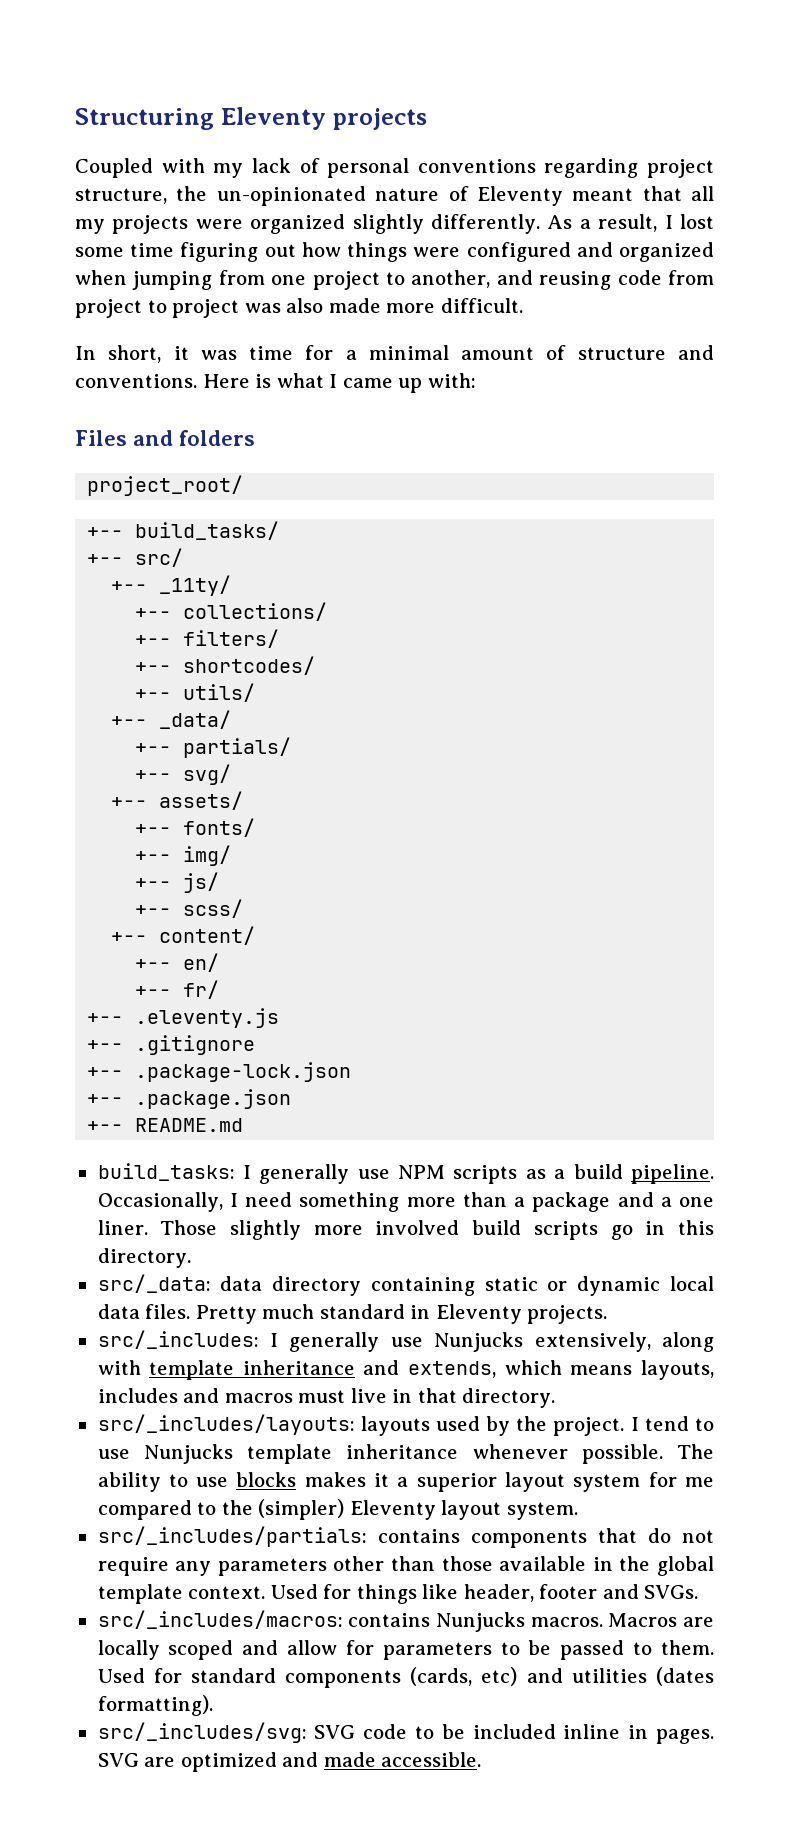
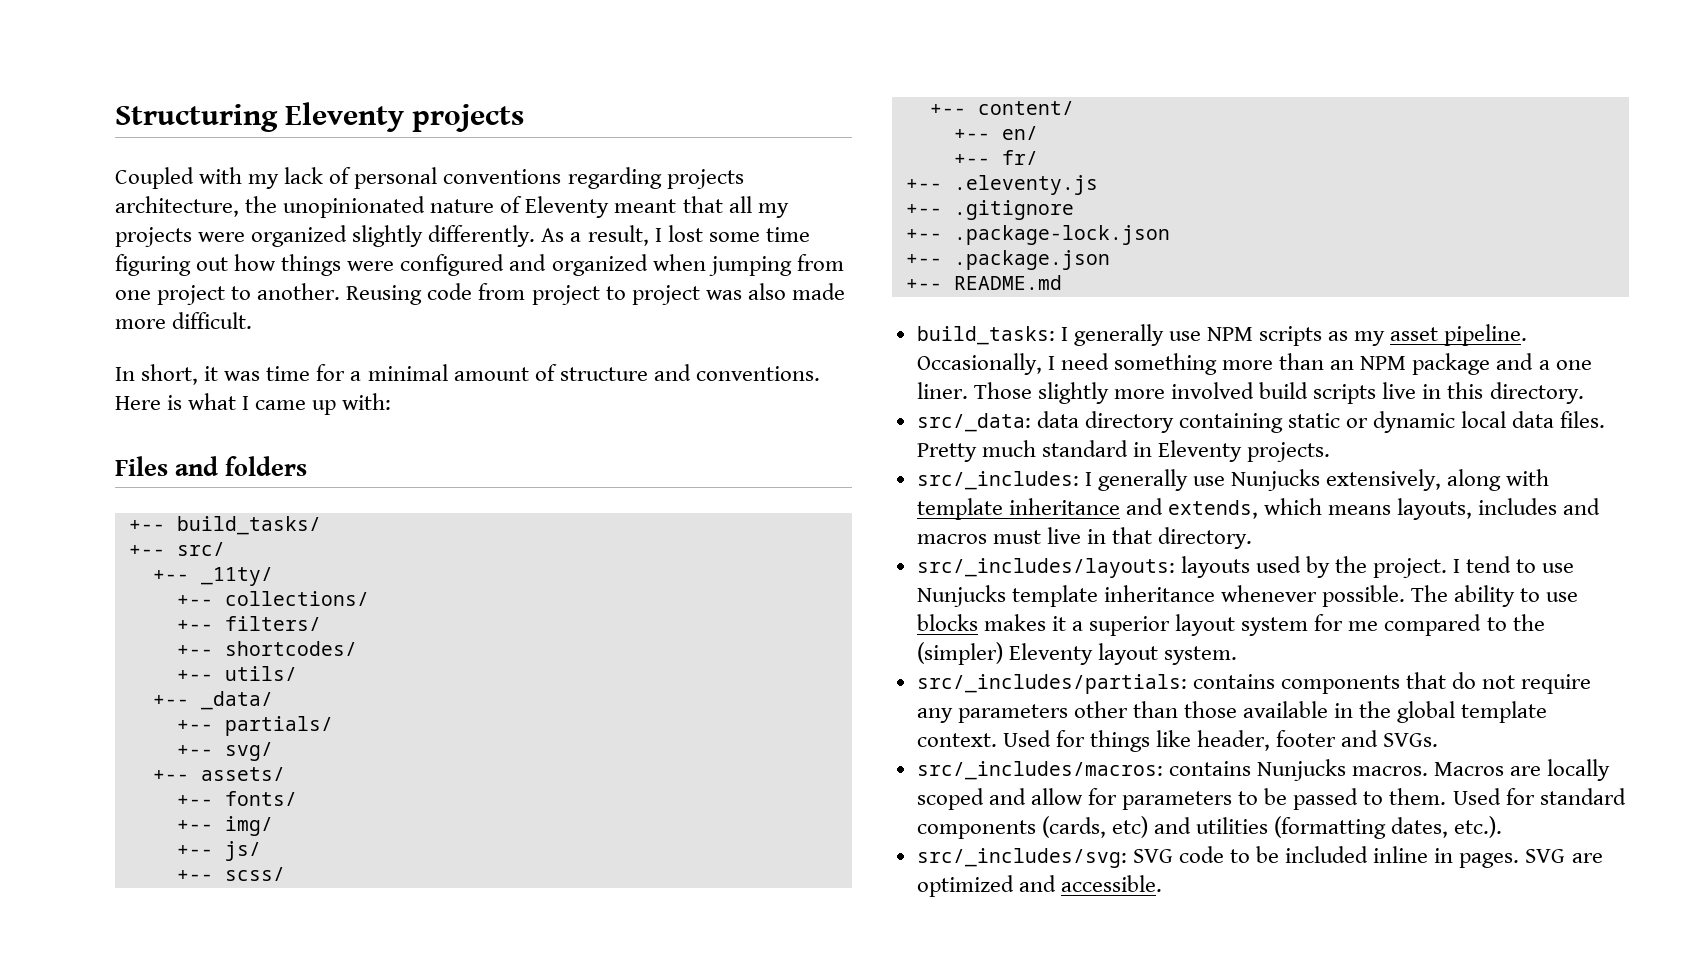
- Coupled with my lack of personal conventions regarding project structure, the un-opinionated nature of Eleventy meant that all my projects were organized slightly differently.
+ Coupled with my lack of personal conventions regarding projects architecture, the unopinionated nature of Eleventy meant that all my projects were organized slightly differently.
- As a result, I lost some time figuring out how things were configured and organized when jumping from one project to another, and reusing code from project to project was also made more difficult.
+ As a result, I lost some time figuring out how things were configured and organized when jumping from one project to another. Reusing code from project to project was also made more difficult.
- project_root/
- build_tasks: I generally use NPM scripts as a build pipeline.
+ build_tasks: I generally use NPM scripts as my asset pipeline.
- Occasionally, I need something more than a package and a one liner.
+ Occasionally, I need something more than an NPM package and a one liner.
- Those slightly more involved build scripts go in this directory.
+ Those slightly more involved build scripts live in this directory.
- Used for standard components (cards, etc) and utilities (dates formatting).
+ Used for standard components (cards, etc) and utilities (formatting dates, etc.).
- SVG are optimized and made accessible.
+ SVG are optimized and accessible.

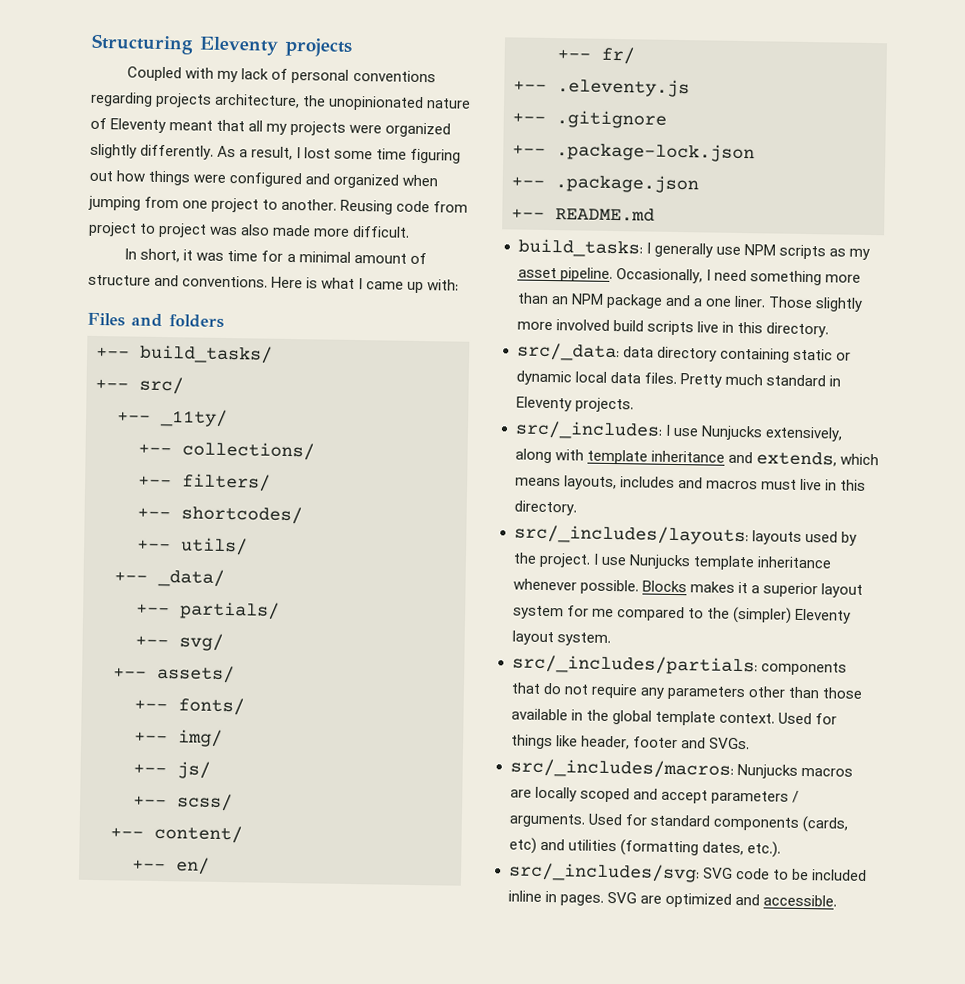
- src/_includes: I generally use Nunjucks extensively, along with template inheritance and extends, which means layouts, includes and macros must live in that directory.
+ src/_includes: I use Nunjucks extensively, along with template inheritance and extends, which means layouts, includes and macros must live in this directory.
- I tend to use Nunjucks template inheritance whenever possible.
+ I use Nunjucks template inheritance whenever possible.
- The ability to use blocks makes it a superior layout system for me compared to the (simpler) Eleventy layout system.
+ Blocks makes it a superior layout system for me compared to the (simpler) Eleventy layout system.
- src/_includes/partials: contains components that do not require any parameters other than those available in the global template context.
+ src/_includes/partials: components that do not require any parameters other than those available in the global template context.
- src/_includes/macros: contains Nunjucks macros. Macros are locally scoped and allow for parameters to be passed to them.
+ src/_includes/macros: Nunjucks macros are locally scoped and accept parameters / arguments.

